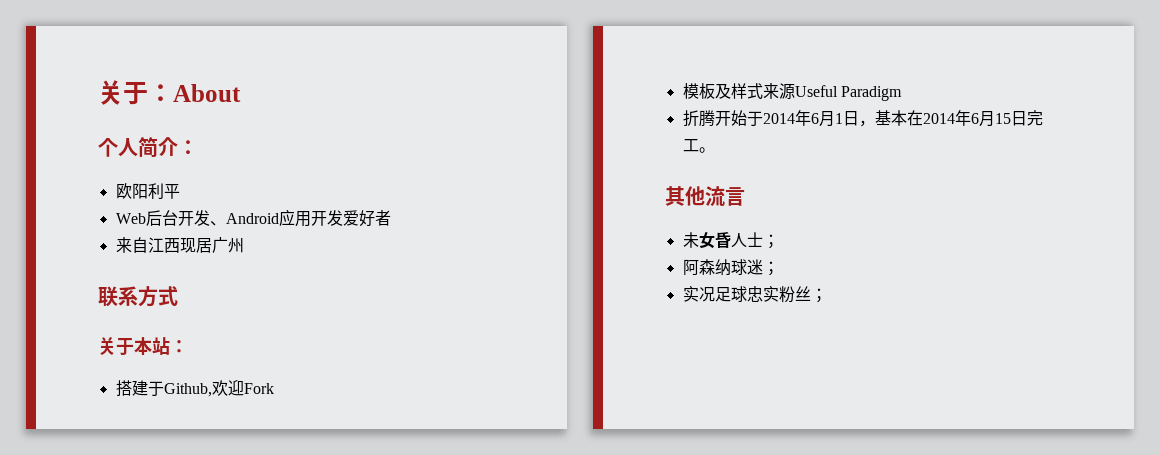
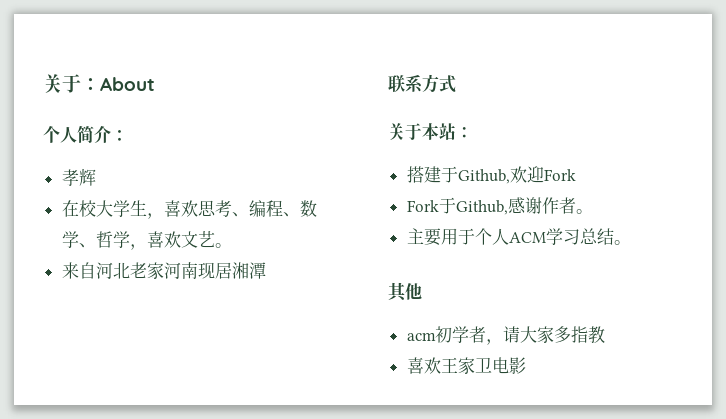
- 欧阳利平
- Web后台开发、Android应用开发爱好者
- 来自江西现居广州
+ 孝辉
+ 在校大学生，喜欢思考、编程、数学、哲学，喜欢文艺。
+ 来自河北老家河南现居湘潭
- 模板及样式来源Useful Paradigm
- 折腾开始于2014年6月1日，基本在2014年6月15日完工。
- 其他流言
- 未女昏人士；
- 阿森纳球迷；
- 实况足球忠实粉丝；
+ Fork于Github,感谢作者。
+ 主要用于个人ACM学习总结。
+ 其他
+ acm初学者，请大家多指教
+ 喜欢王家卫电影

